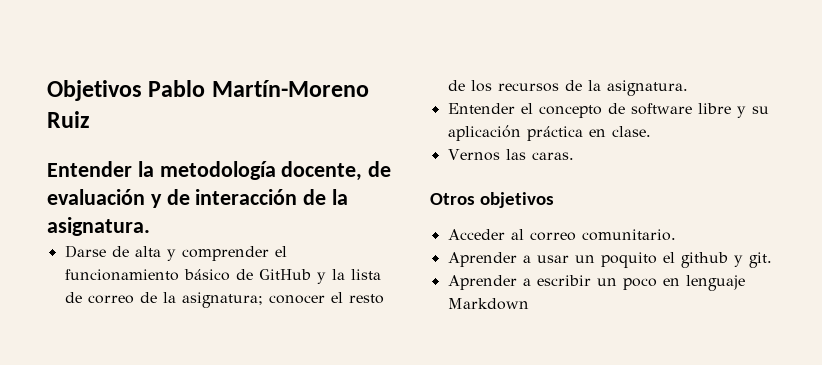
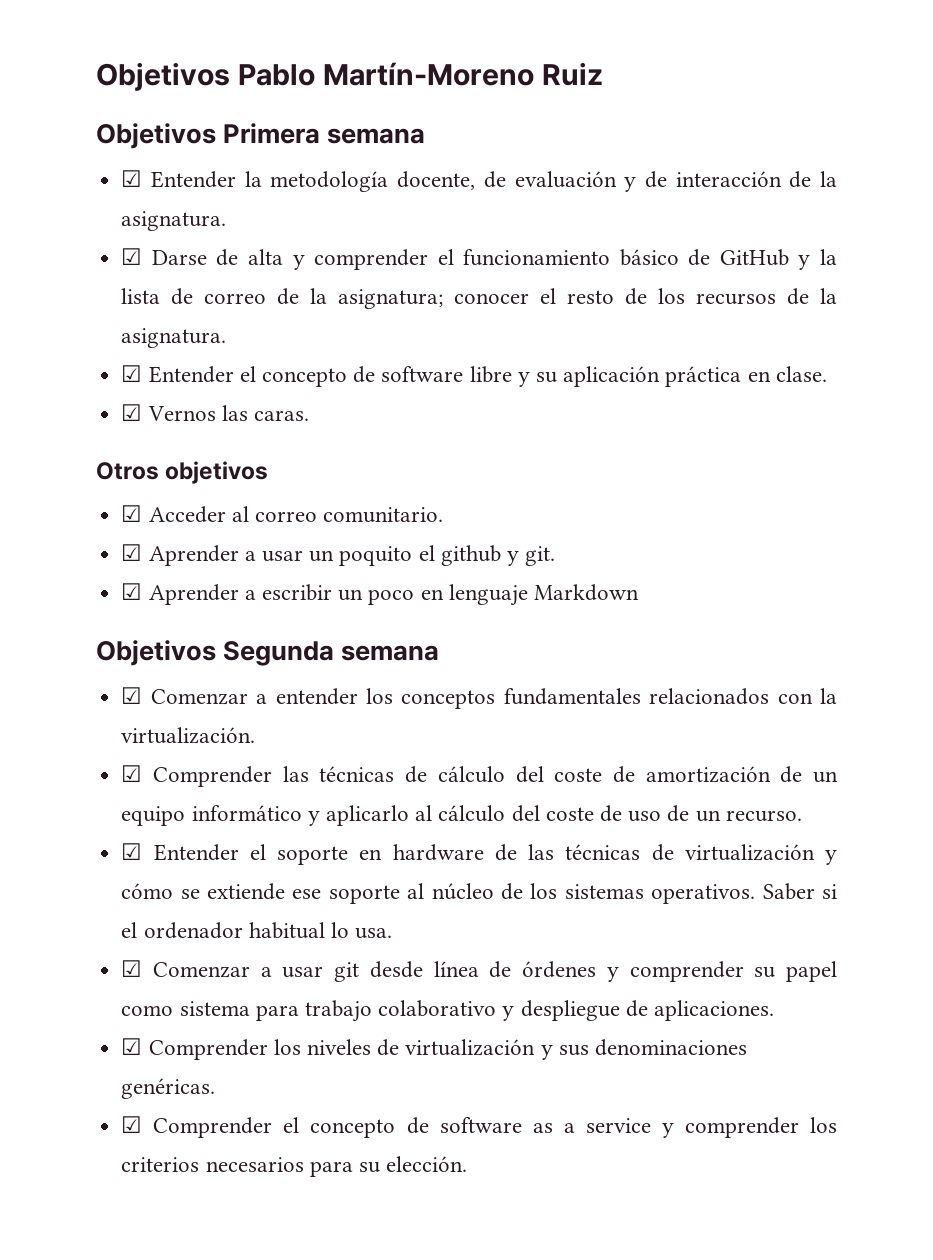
- Entender la metodología docente, de evaluación y de interacción de la asignatura.
+ Objetivos Primera semana
+ ☑ Entender la metodología docente, de evaluación y de interacción de la asignatura.
- Darse de alta y comprender el funcionamiento básico de GitHub y la lista de correo de la asignatura; conocer el resto de los recursos de la asignatura.
+ ☑ Darse de alta y comprender el funcionamiento básico de GitHub y la lista de correo de la asignatura; conocer el resto de los recursos de la asignatura.
- Entender el concepto de software libre y su aplicación práctica en clase.
+ ☑ Entender el concepto de software libre y su aplicación práctica en clase.
- Vernos las caras.
+ ☑ Vernos las caras.
- Acceder al correo comunitario.
+ ☑ Acceder al correo comunitario.
- Aprender a usar un poquito el github y git.
+ ☑ Aprender a usar un poquito el github y git.
- Aprender a escribir un poco en lenguaje Markdown
+ ☑ Aprender a escribir un poco en lenguaje Markdown
+ Objetivos Segunda semana
+ ☑ Comenzar a entender los conceptos fundamentales relacionados con la virtualización.
+ ☑ Comprender las técnicas de cálculo del coste de amortización de un equipo informático y aplicarlo al cálculo del coste de uso de un recurso.
+ ☑ Entender el soporte en hardware de las técnicas de virtualización y cómo se extiende ese soporte al núcleo de los sistemas operativos. Saber si el ordenador habitual lo usa.
+ ☑ Comenzar a usar git desde línea de órdenes y comprender su papel como sistema para trabajo colaborativo y despliegue de aplicaciones.
+ ☑ Comprender los niveles de virtualización y sus denominaciones genéricas.
+ ☑ Comprender el concepto de software as a service y comprender los criterios necesarios para su elección.

